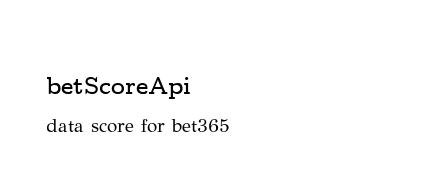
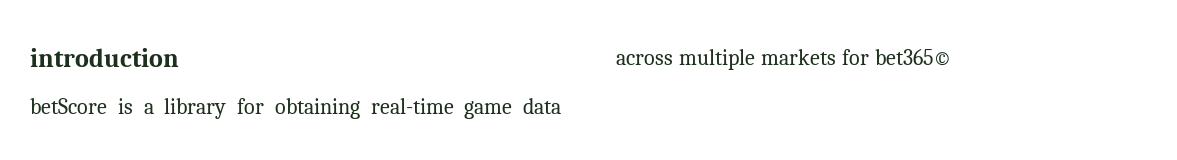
- betScoreApi
- data score for bet365
+ introduction
+ betScore is a library for obtaining real-time game data across multiple markets for bet365©

